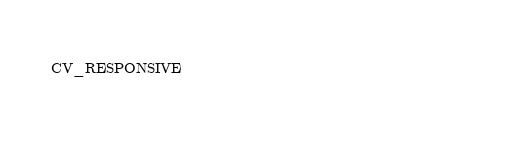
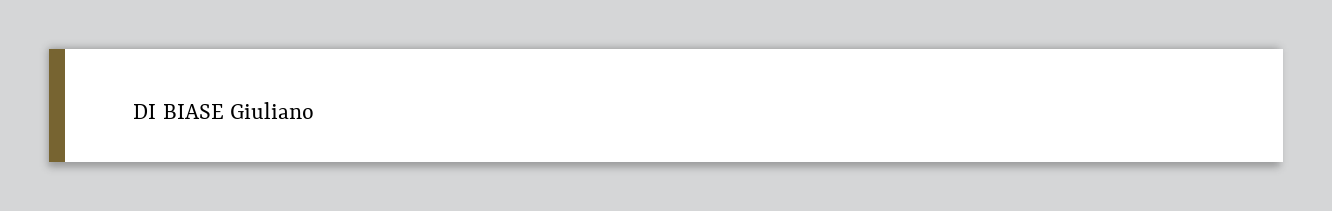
- CV_RESPONSIVE
+ DI BIASE Giuliano

